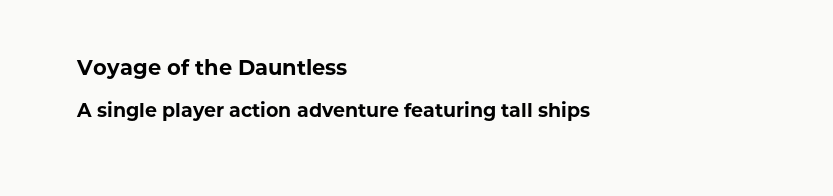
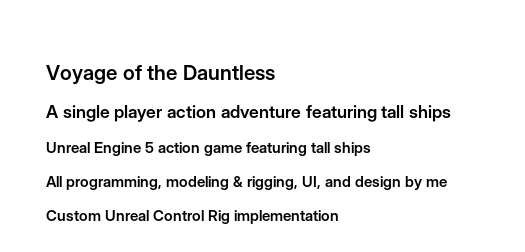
+ Unreal Engine 5 action game featuring tall ships
+ All programming, modeling & rigging, UI, and design by me
+ Custom Unreal Control Rig implementation

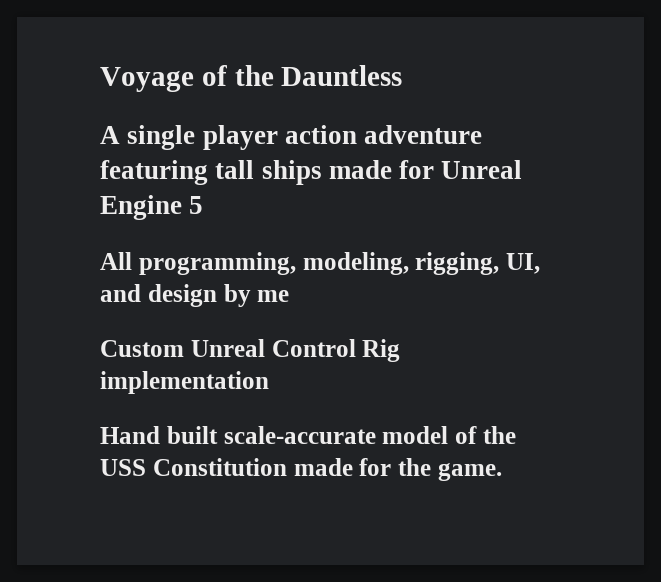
- A single player action adventure featuring tall ships
- Unreal Engine 5 action game featuring tall ships
+ A single player action adventure featuring tall ships made for Unreal Engine 5
- All programming, modeling & rigging, UI, and design by me
+ All programming, modeling, rigging, UI, and design by me
+ Hand built scale-accurate model of the USS Constitution made for the game.

